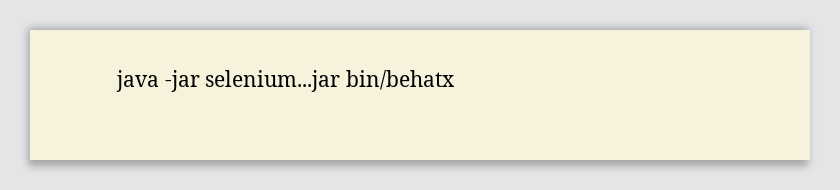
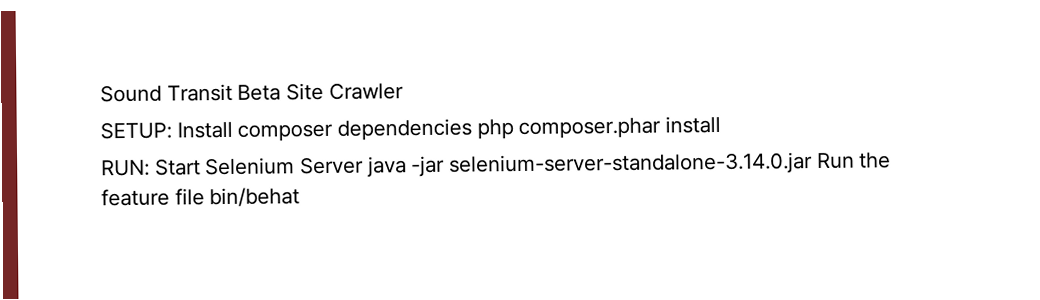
- java -jar selenium...jar bin/behatx
+ Sound Transit Beta Site Crawler
+ SETUP: Install composer dependencies php composer.phar install
+ RUN: Start Selenium Server java -jar selenium-server-standalone-3.14.0.jar Run the feature file bin/behat

